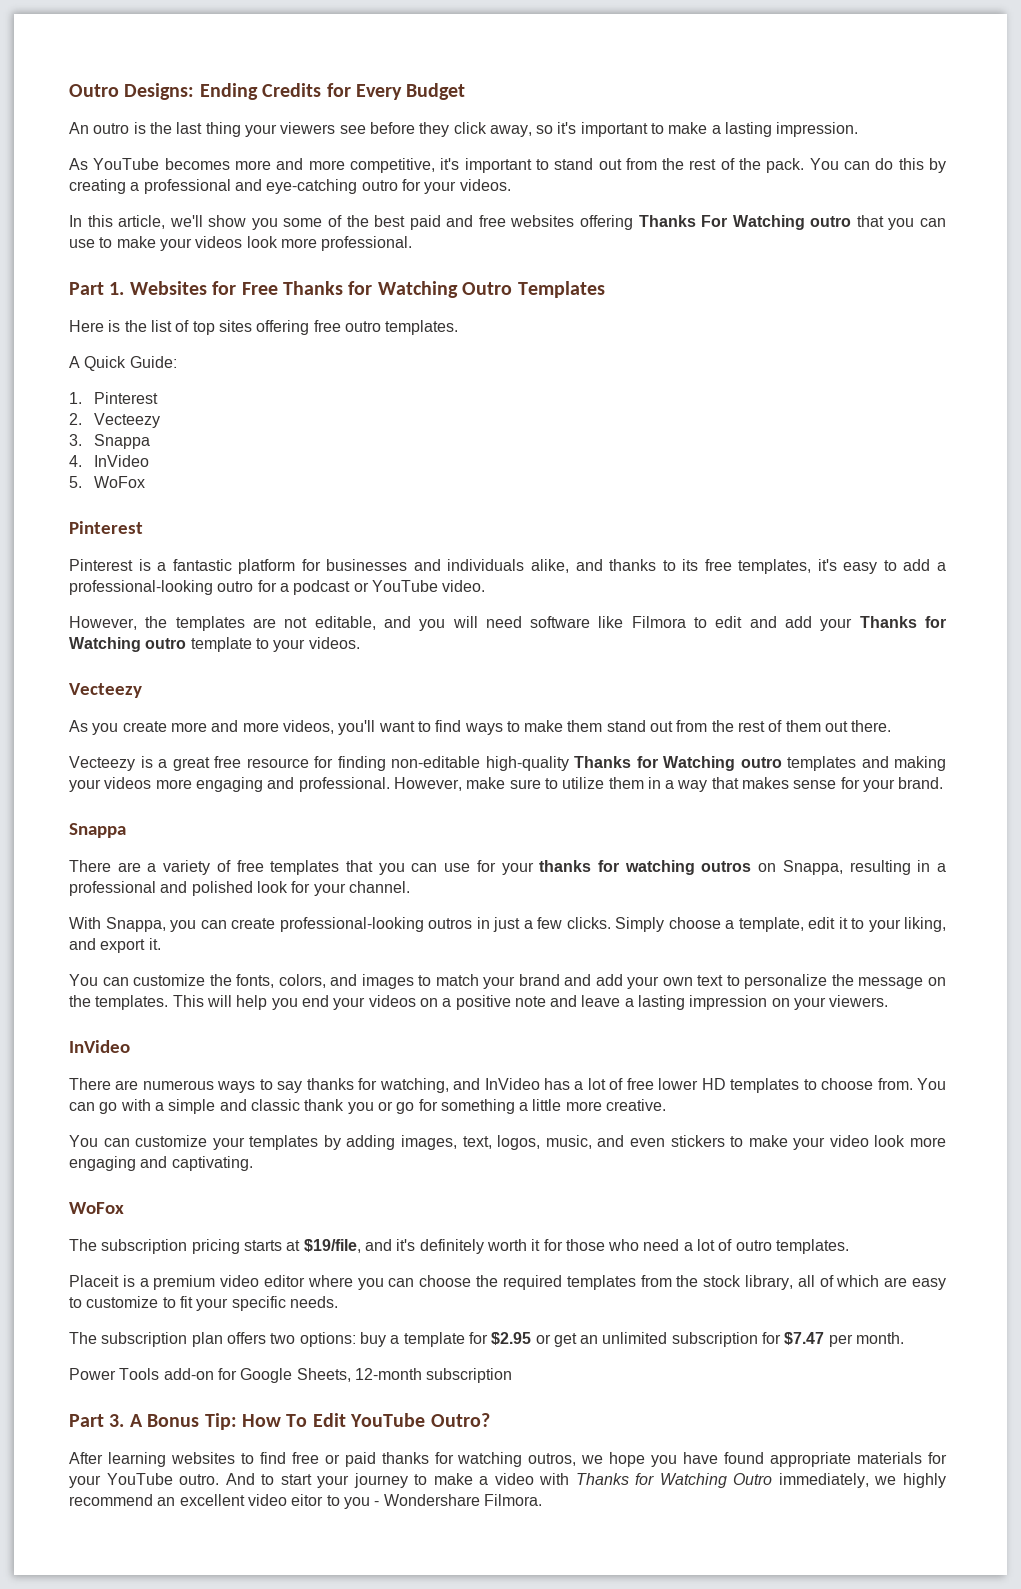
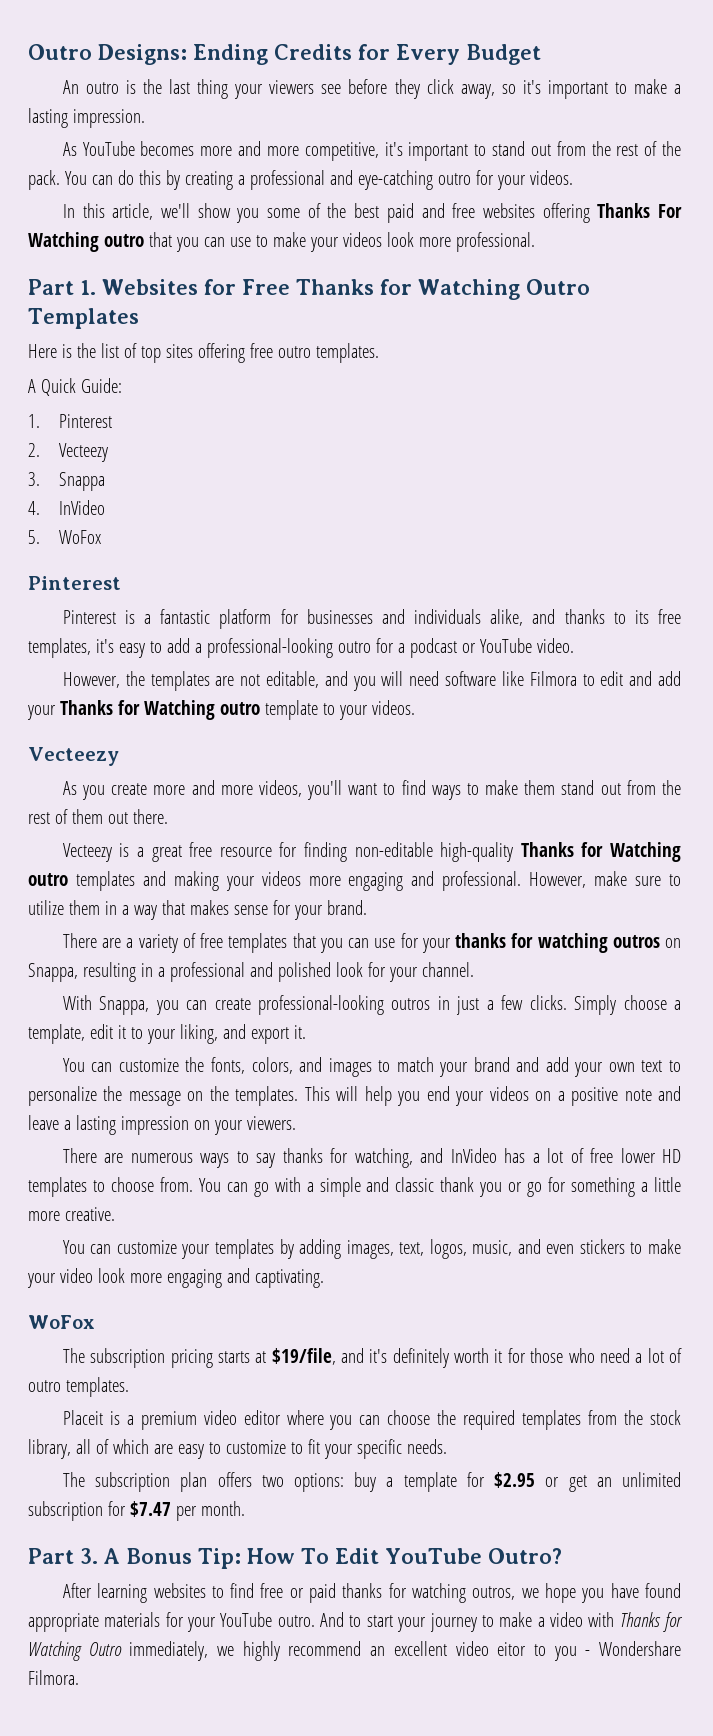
  However, make sure to utilize them in a way that makes sense for your brand.
- Snappa
  This will help you end your videos on a positive note and leave a lasting impression on your viewers.
- InVideo
- Power Tools add-on for Google Sheets, 12-month subscription

